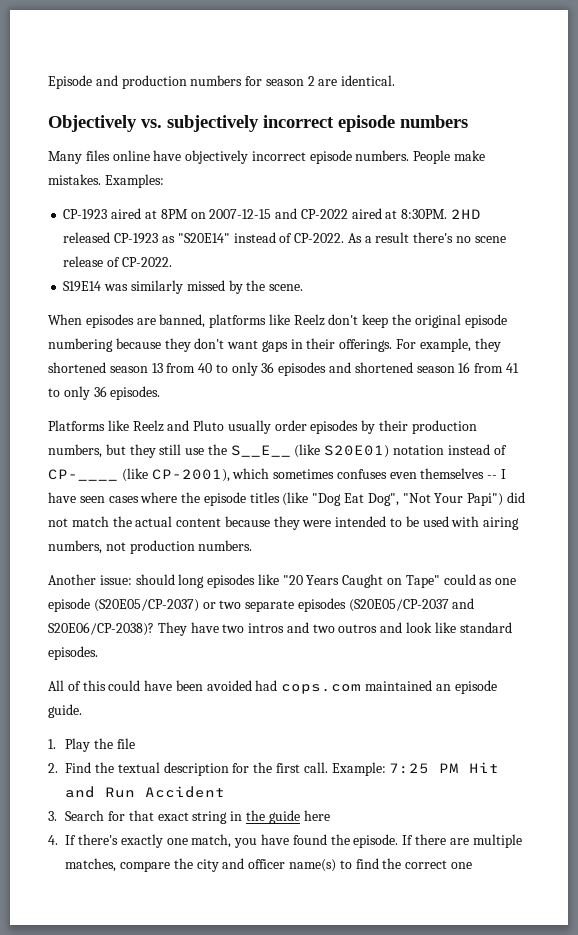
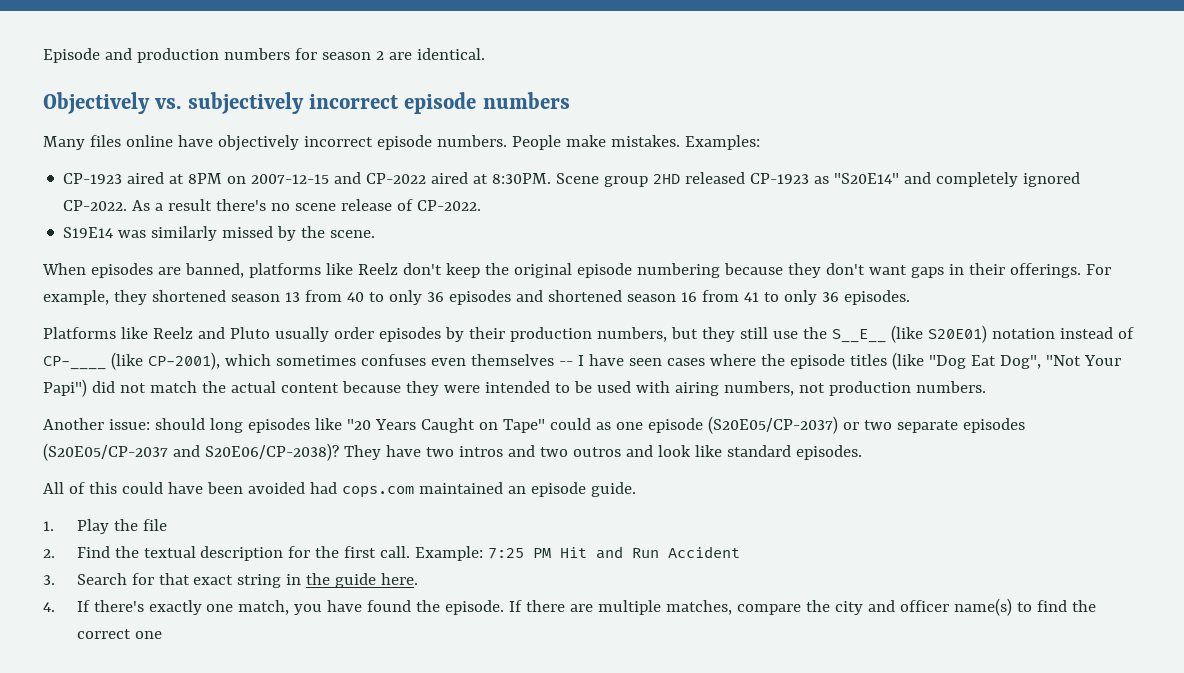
- 2HD released CP-1923 as "S20E14" instead of CP-2022.
+ Scene group 2HD released CP-1923 as "S20E14" and completely ignored CP-2022.
- 3. Search for that exact string in the guide here
+ 3. Search for that exact string in the guide here.

